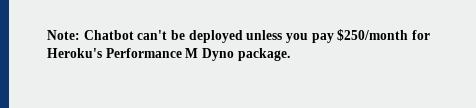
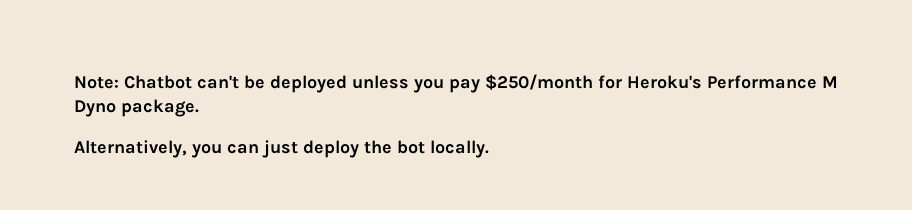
+ Alternatively, you can just deploy the bot locally.

